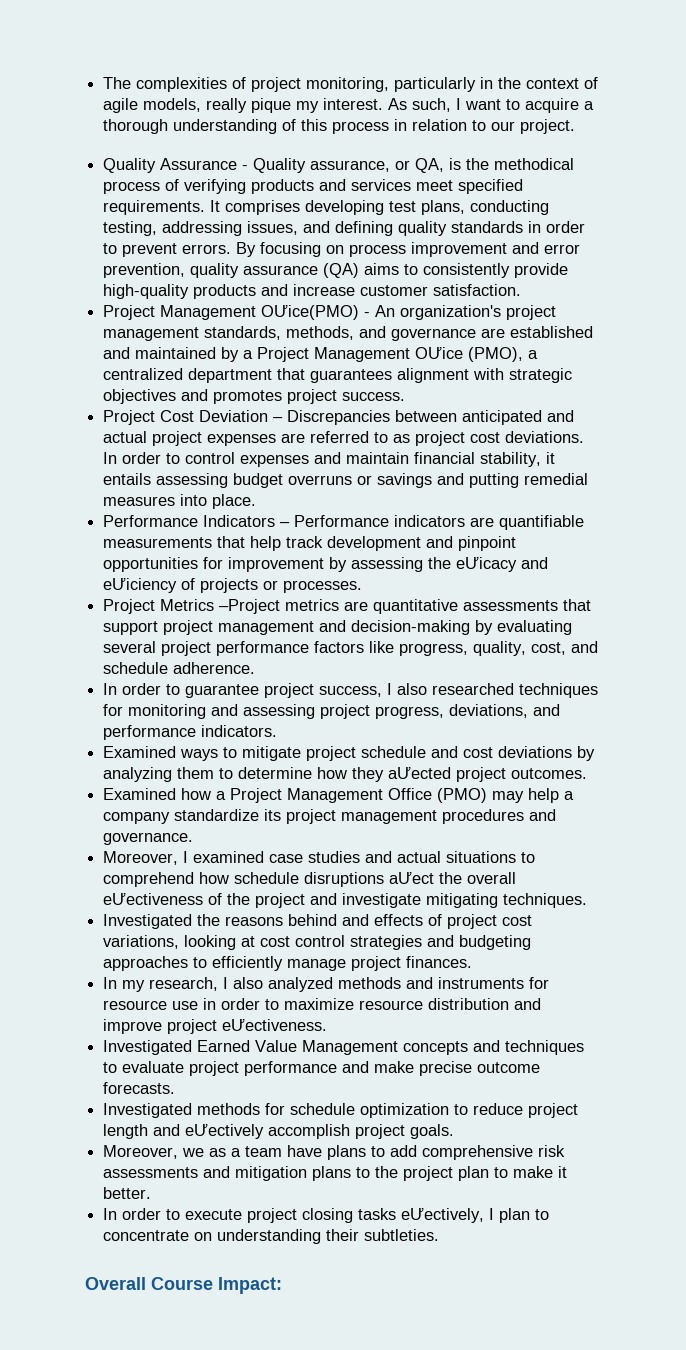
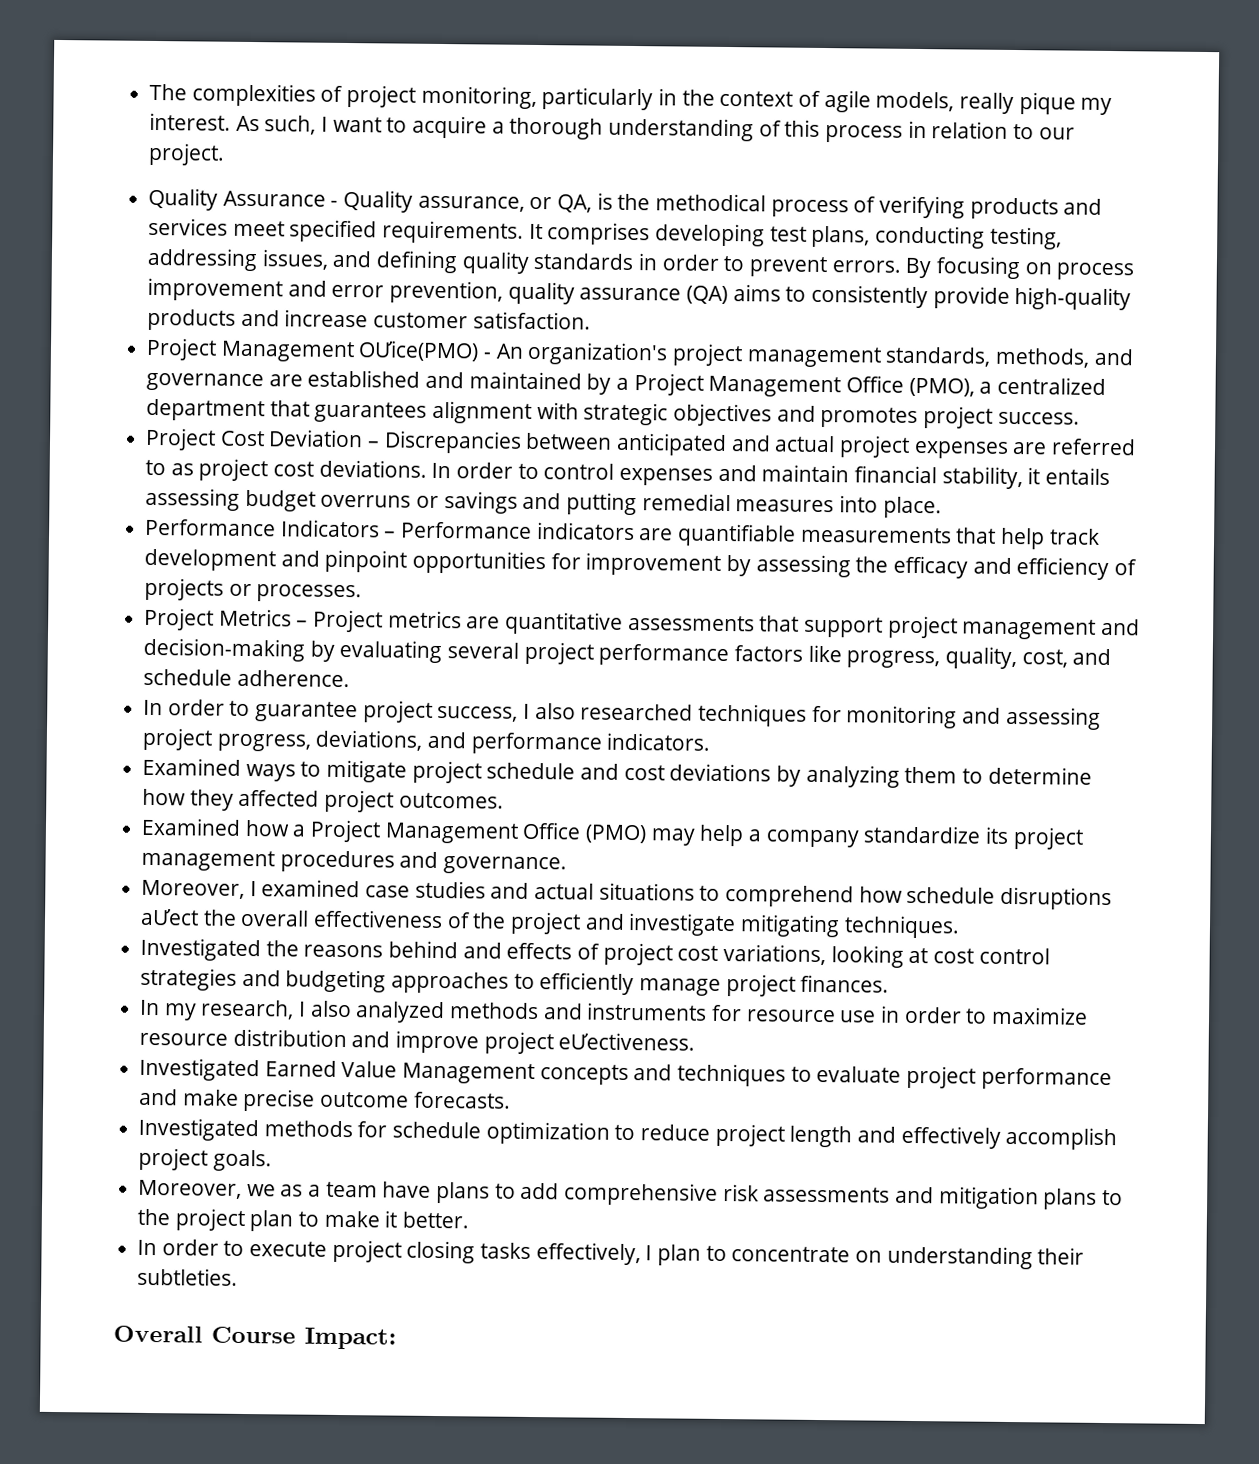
- Project Management OƯice(PMO) - An organization's project management standards, methods, and governance are established and maintained by a Project Management OƯice (PMO), a centralized department that guarantees alignment with strategic objectives and promotes project success.
+ Project Management OƯice(PMO) - An organization's project management standards, methods, and governance are established and maintained by a Project Management Office (PMO), a centralized department that guarantees alignment with strategic objectives and promotes project success.
- Performance Indicators – Performance indicators are quantifiable measurements that help track development and pinpoint opportunities for improvement by assessing the eƯicacy and eƯiciency of projects or processes.
+ Performance Indicators – Performance indicators are quantifiable measurements that help track development and pinpoint opportunities for improvement by assessing the efficacy and efficiency of projects or processes.
- Project Metrics –Project metrics are quantitative assessments that support project management and decision-making by evaluating several project performance factors like progress, quality, cost, and schedule adherence.
+ Project Metrics – Project metrics are quantitative assessments that support project management and decision-making by evaluating several project performance factors like progress, quality, cost, and schedule adherence.
- Examined ways to mitigate project schedule and cost deviations by analyzing them to determine how they aƯected project outcomes.
+ Examined ways to mitigate project schedule and cost deviations by analyzing them to determine how they affected project outcomes.
- Moreover, I examined case studies and actual situations to comprehend how schedule disruptions aƯect the overall eƯectiveness of the project and investigate mitigating techniques.
+ Moreover, I examined case studies and actual situations to comprehend how schedule disruptions aƯect the overall effectiveness of the project and investigate mitigating techniques.
- Investigated methods for schedule optimization to reduce project length and eƯectively accomplish project goals.
+ Investigated methods for schedule optimization to reduce project length and effectively accomplish project goals.
- In order to execute project closing tasks eƯectively, I plan to concentrate on understanding their subtleties.
+ In order to execute project closing tasks effectively, I plan to concentrate on understanding their subtleties.

